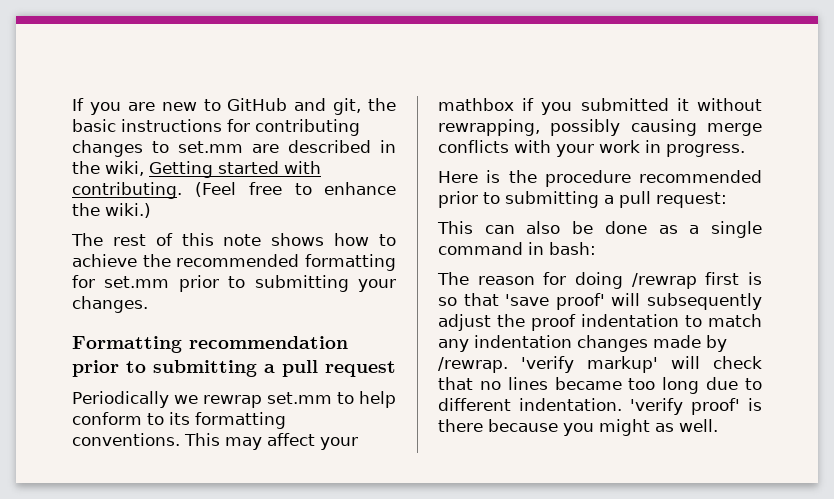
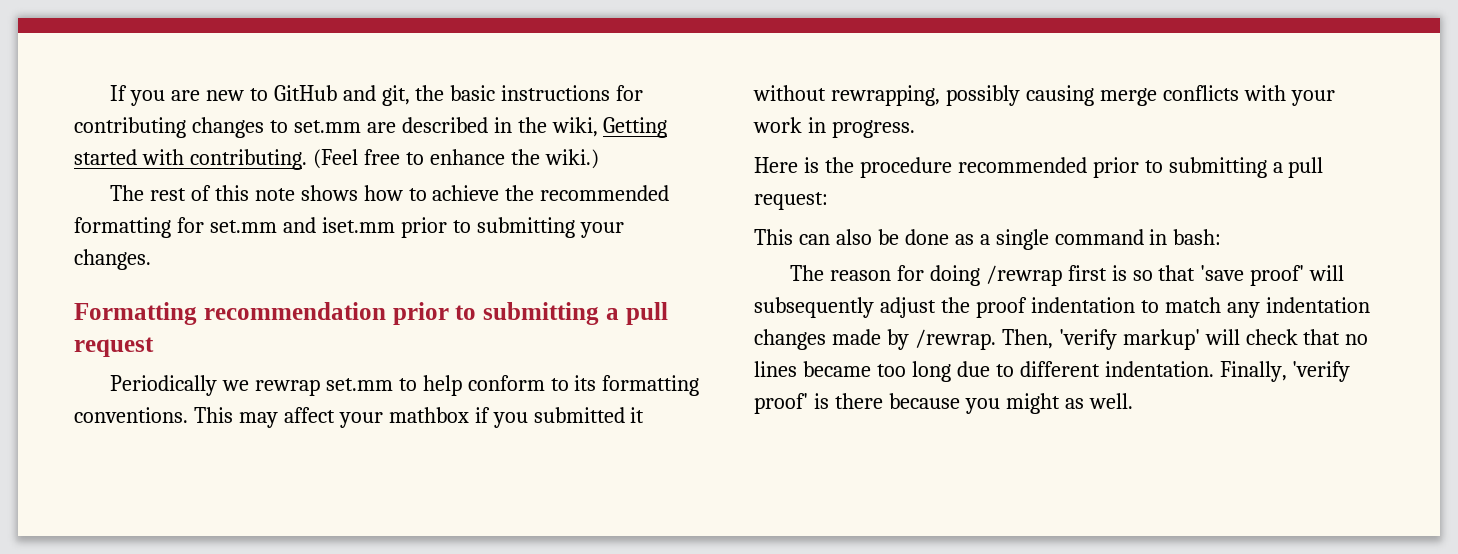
- The rest of this note shows how to achieve the recommended formatting for set.mm prior to submitting your changes.
+ The rest of this note shows how to achieve the recommended formatting for set.mm and iset.mm prior to submitting your changes.
- 'verify markup' will check that no lines became too long due to different indentation.
+ Then, 'verify markup' will check that no lines became too long due to different indentation.
- 'verify proof' is there because you might as well.
+ Finally, 'verify proof' is there because you might as well.

